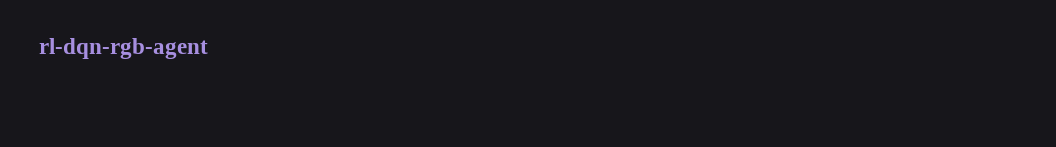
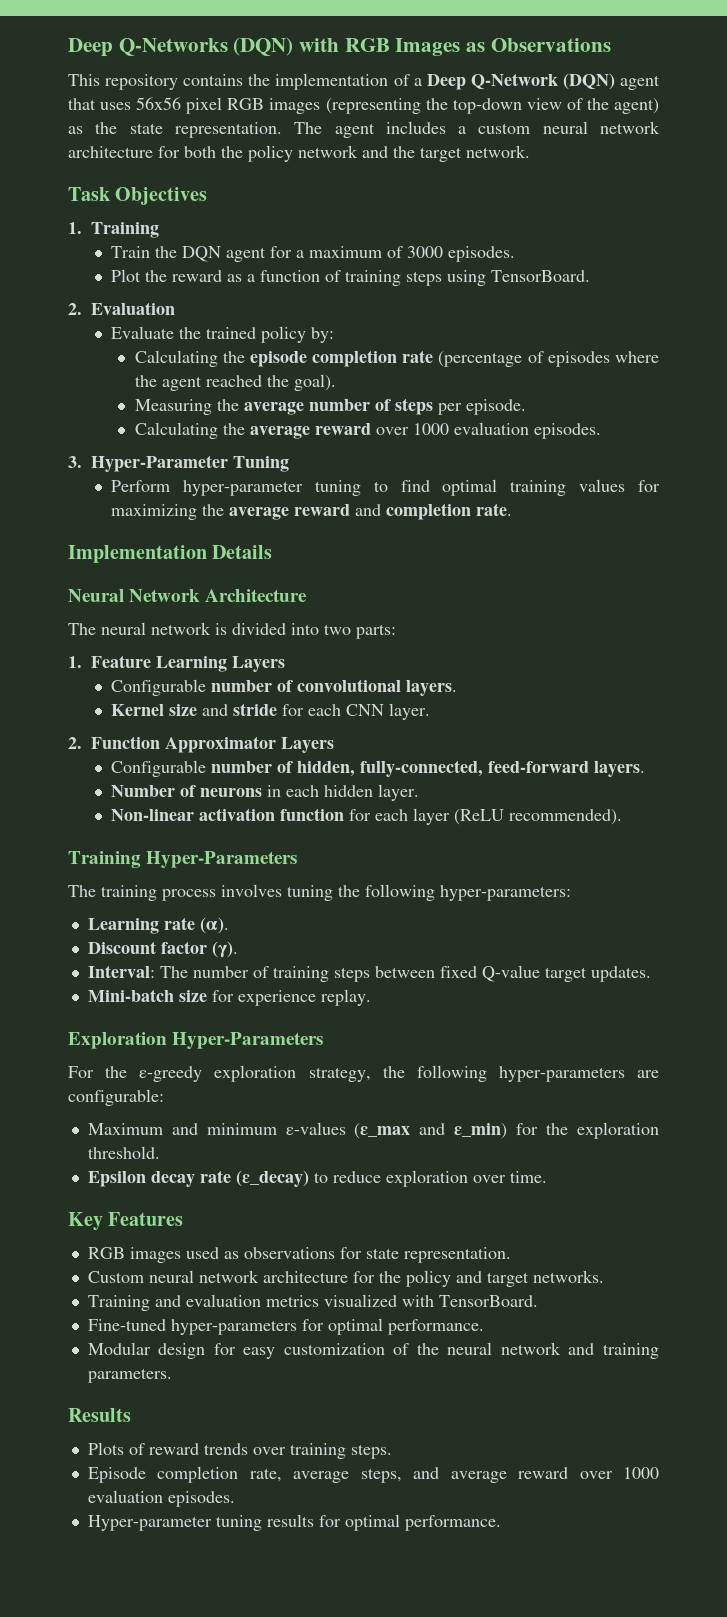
- rl-dqn-rgb-agent
+ Deep Q-Networks (DQN) with RGB Images as Observations
+ This repository contains the implementation of a Deep Q-Network (DQN) agent that uses 56x56 pixel RGB images (representing the top-down view of the agent) as the state representation. The agent includes a custom neural network architecture for both the policy network and the target network.
+ Task Objectives
+ 1. Training
+ Train the DQN agent for a maximum of 3000 episodes.
+ Plot the reward as a function of training steps using TensorBoard.
+ 2. Evaluation
+ Evaluate the trained policy by:
+ Calculating the episode completion rate (percentage of episodes where the agent reached the goal).
+ Measuring the average number of steps per episode.
+ Calculating the average reward over 1000 evaluation episodes.
+ 3. Hyper-Parameter Tuning
+ Perform hyper-parameter tuning to find optimal training values for maximizing the average reward and completion rate.
+ Implementation Details
+ Neural Network Architecture
+ The neural network is divided into two parts:
+ 1. Feature Learning Layers
+ Configurable number of convolutional layers.
+ Kernel size and stride for each CNN layer.
+ 2. Function Approximator Layers
+ Configurable number of hidden, fully-connected, feed-forward layers.
+ Number of neurons in each hidden layer.
+ Non-linear activation function for each layer (ReLU recommended).
+ Training Hyper-Parameters
+ The training process involves tuning the following hyper-parameters:
+ Learning rate (α).
+ Discount factor (γ).
+ Interval: The number of training steps between fixed Q-value target updates.
+ Mini-batch size for experience replay.
+ Exploration Hyper-Parameters
+ For the ε-greedy exploration strategy, the following hyper-parameters are configurable:
+ Maximum and minimum ε-values (ε_max and ε_min) for the exploration threshold.
+ Epsilon decay rate (ε_decay) to reduce exploration over time.
+ Key Features
+ RGB images used as observations for state representation.
+ Custom neural network architecture for the policy and target networks.
+ Training and evaluation metrics visualized with TensorBoard.
+ Fine-tuned hyper-parameters for optimal performance.
+ Modular design for easy customization of the neural network and training parameters.
+ Results
+ Plots of reward trends over training steps.
+ Episode completion rate, average steps, and average reward over 1000 evaluation episodes.
+ Hyper-parameter tuning results for optimal performance.

